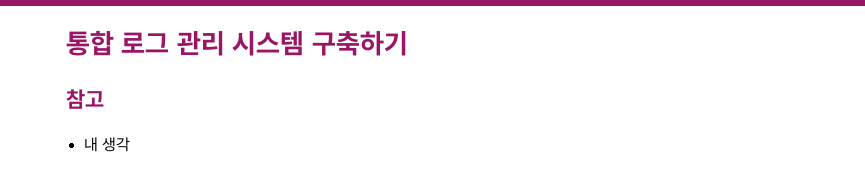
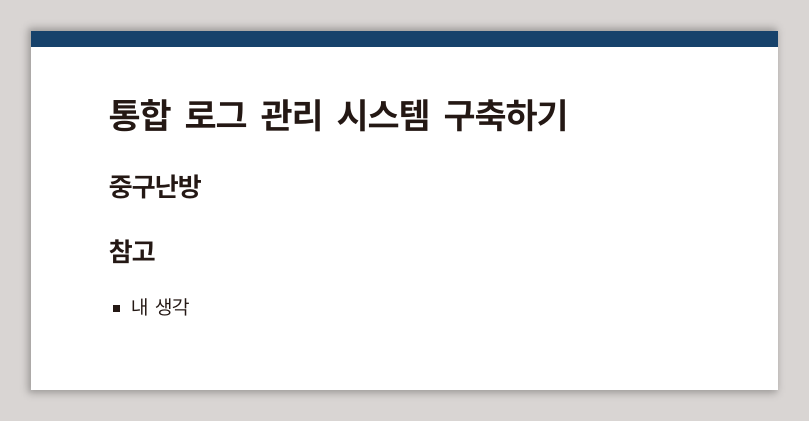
+ 중구난방

